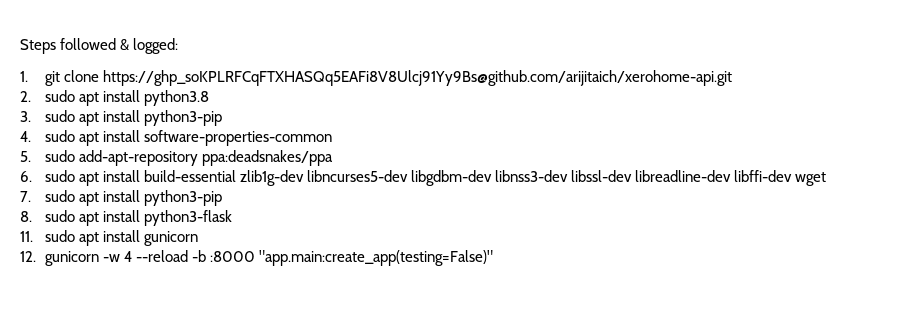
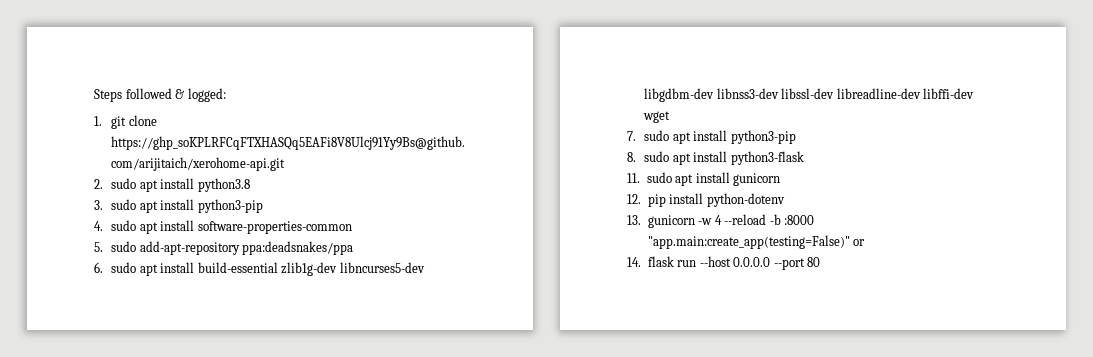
- 12. gunicorn -w 4 --reload -b :8000 "app.main:create_app(testing=False)"
+ 12. pip install python-dotenv
+ 13. gunicorn -w 4 --reload -b :8000 "app.main:create_app(testing=False)" or
+ 14. flask run --host 0.0.0.0 --port 80

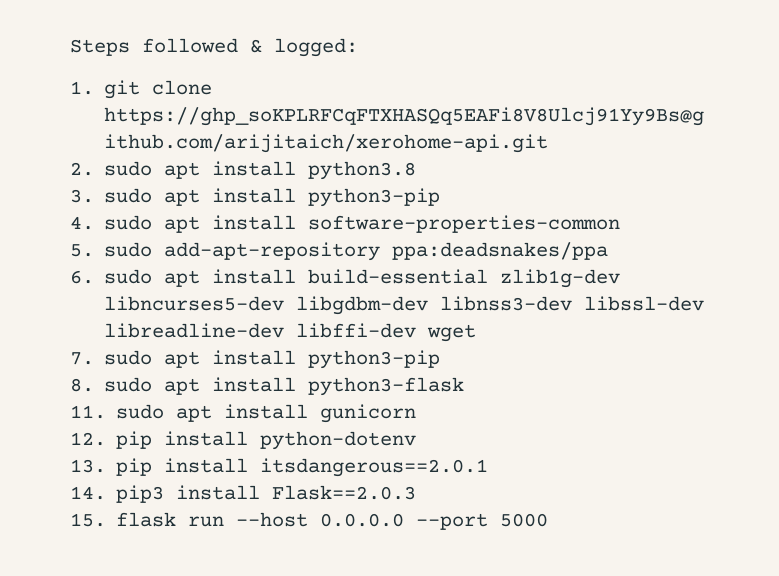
- 13. gunicorn -w 4 --reload -b :8000 "app.main:create_app(testing=False)" or
- 14. flask run --host 0.0.0.0 --port 80
+ 13. pip install itsdangerous==2.0.1
+ 14. pip3 install Flask==2.0.3
+ 15. flask run --host 0.0.0.0 --port 5000

